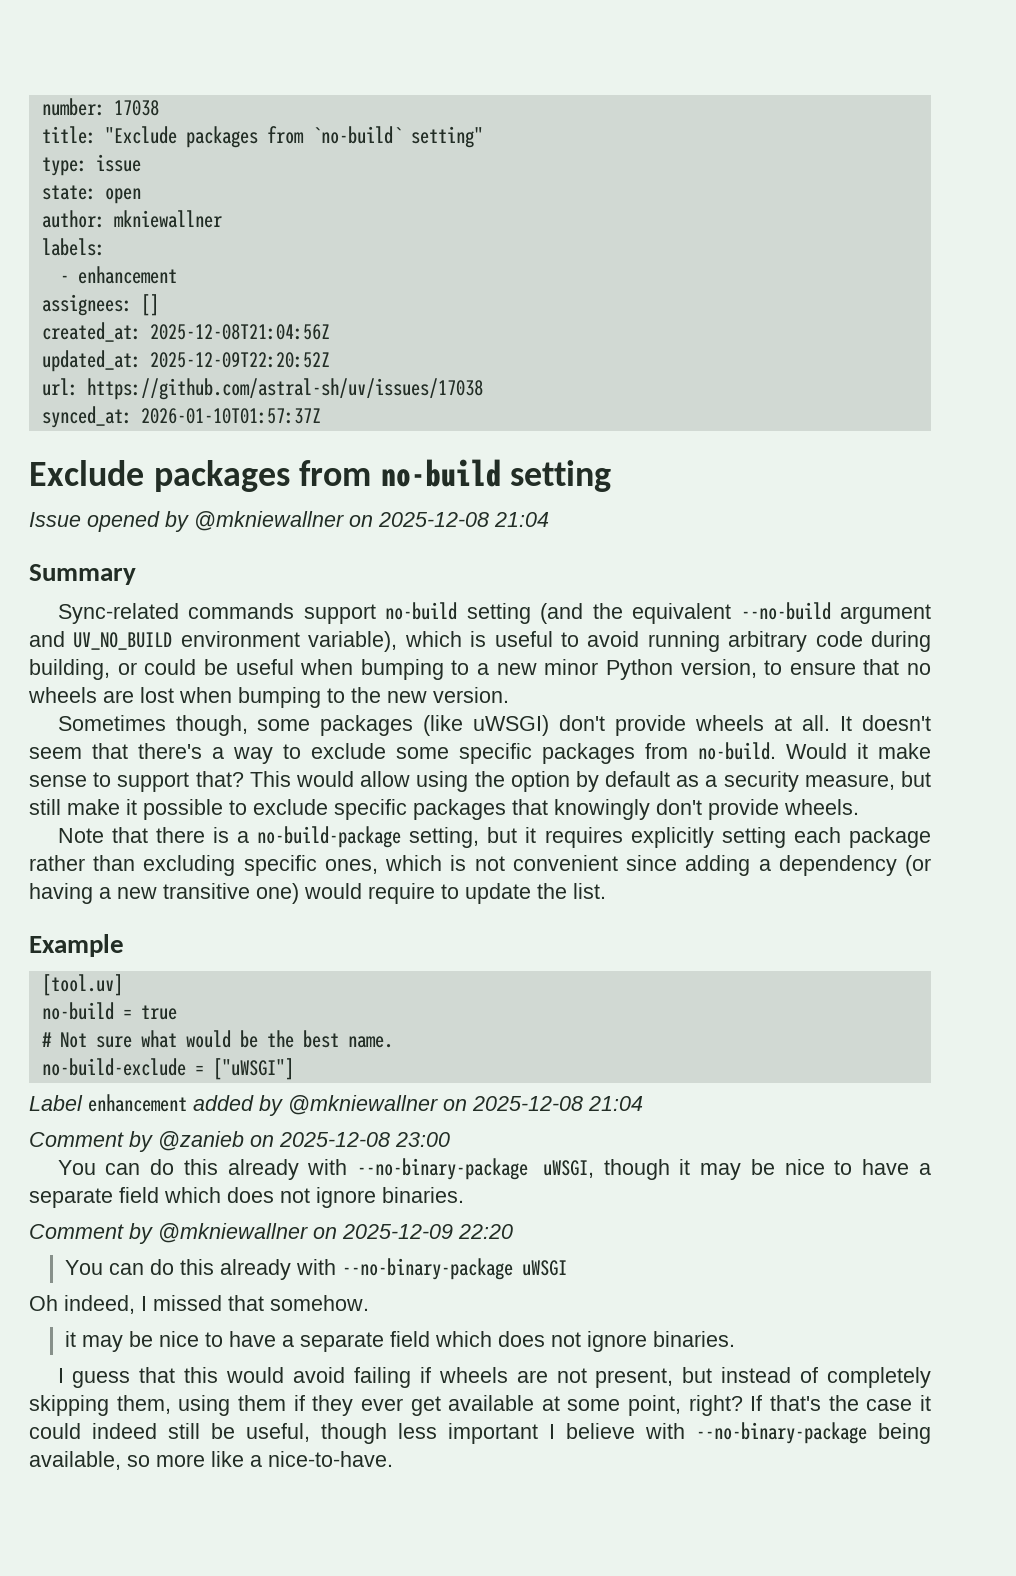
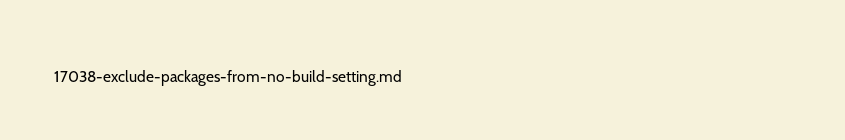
- number: 17038
- title: "Exclude packages from `no-build` setting"
- type: issue
- state: open
- author: mkniewallner
- labels:
- - enhancement
- assignees: []
- created_at: 2025-12-08T21:04:56Z
- updated_at: 2025-12-09T22:20:52Z
- url: https://github.com/astral-sh/uv/issues/17038
- synced_at: 2026-01-10T01:57:37Z
- Exclude packages from no-build setting
- Issue opened by @mkniewallner on 2025-12-08 21:04
- Summary
- Sync-related commands support no-build setting (and the equivalent --no-build argument and UV_NO_BUILD environment variable), which is useful to avoid running arbitrary code during building, or could be useful when bumping to a new minor Python version, to ensure that no wheels are lost when bumping to the new version.
- Sometimes though, some packages (like uWSGI) don't provide wheels at all. It doesn't seem that there's a way to exclude some specific packages from no-build. Would it make sense to support that? This would allow using the option by default as a security measure, but still make it possible to exclude specific packages that knowingly don't provide wheels.
- Note that there is a no-build-package setting, but it requires explicitly setting each package rather than excluding specific ones, which is not convenient since adding a dependency (or having a new transitive one) would require to update the list.
- Example
- [tool.uv]
- no-build = true
- # Not sure what would be the best name.
- no-build-exclude = ["uWSGI"]
- Label enhancement added by @mkniewallner on 2025-12-08 21:04
- Comment by @zanieb on 2025-12-08 23:00
- You can do this already with --no-binary-package uWSGI, though it may be nice to have a separate field which does not ignore binaries.
- Comment by @mkniewallner on 2025-12-09 22:20
- You can do this already with --no-binary-package uWSGI
- Oh indeed, I missed that somehow.
- it may be nice to have a separate field which does not ignore binaries.
- I guess that this would avoid failing if wheels are not present, but instead of completely skipping them, using them if they ever get available at some point, right? If that's the case it could indeed still be useful, though less important I believe with --no-binary-package being available, so more like a nice-to-have.
+ 17038-exclude-packages-from-no-build-setting.md

